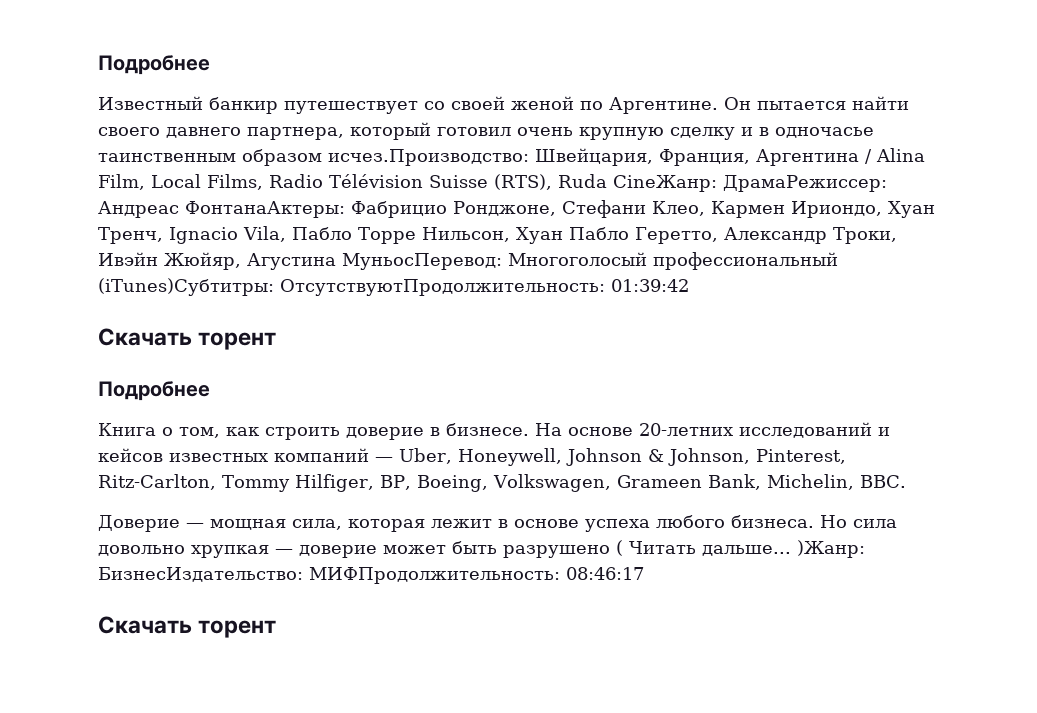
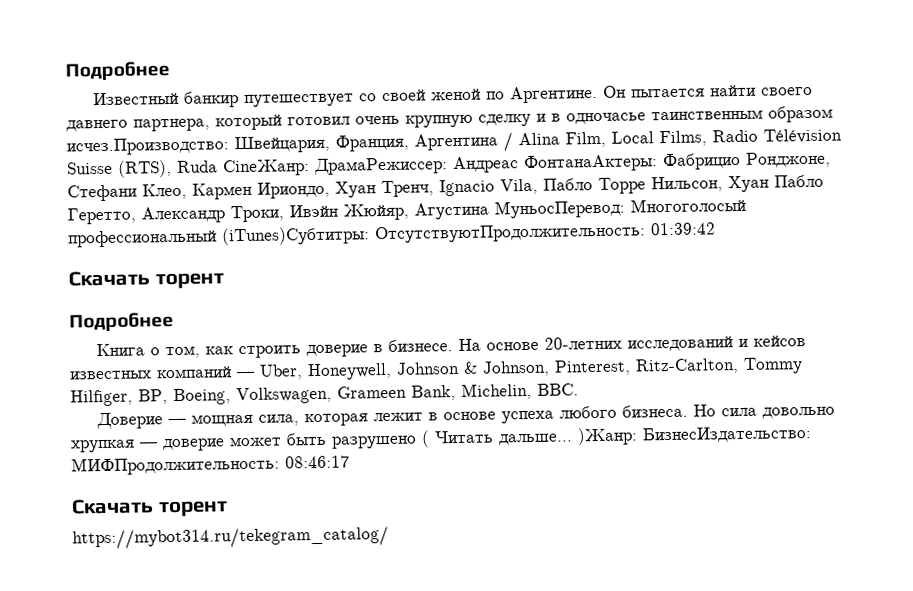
+ https://mybot314.ru/tekegram_catalog/

